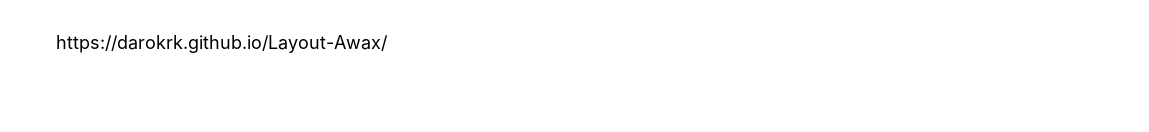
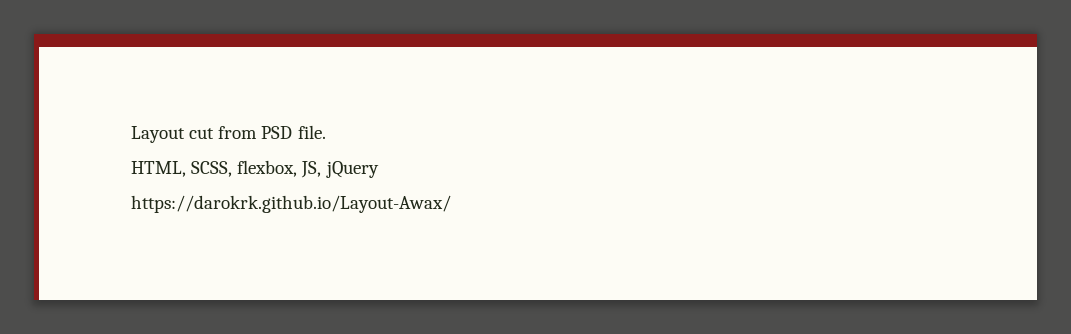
+ Layout cut from PSD file.
+ HTML, SCSS, flexbox, JS, jQuery

